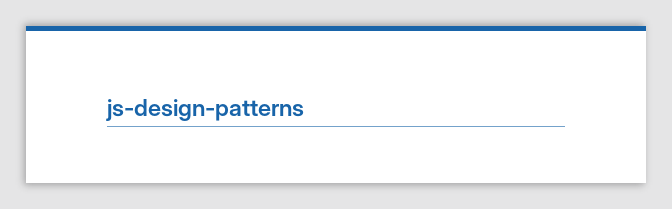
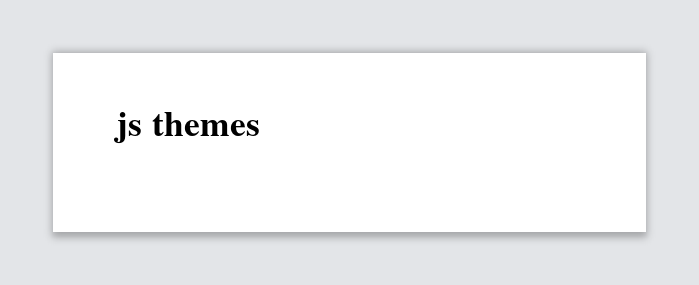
- js-design-patterns
+ js themes

